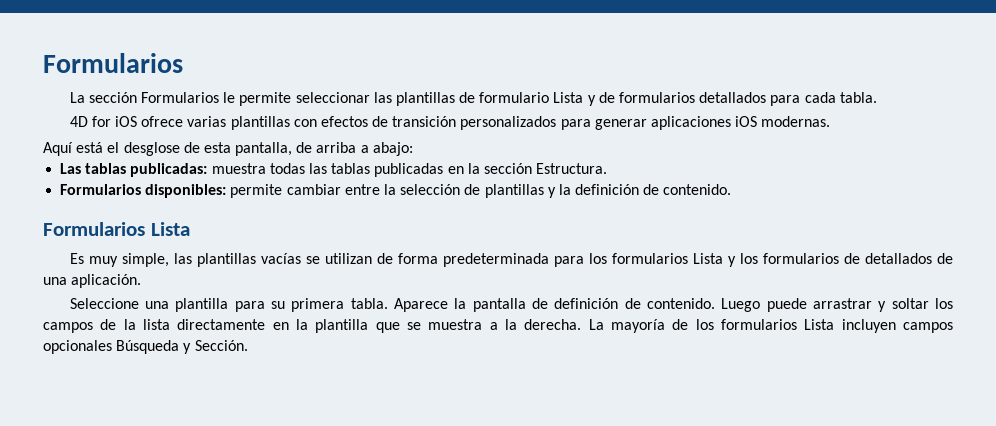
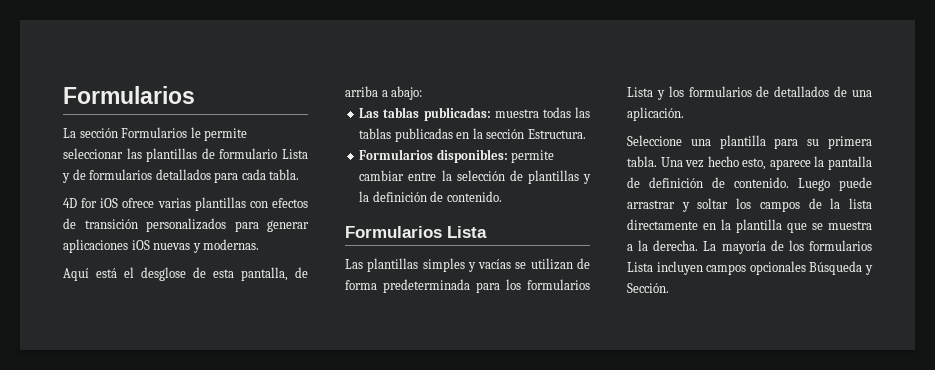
- 4D for iOS ofrece varias plantillas con efectos de transición personalizados para generar aplicaciones iOS modernas.
+ 4D for iOS ofrece varias plantillas con efectos de transición personalizados para generar aplicaciones iOS nuevas y modernas.
- Es muy simple, las plantillas vacías se utilizan de forma predeterminada para los formularios Lista y los formularios de detallados de una aplicación.
+ Las plantillas simples y vacías se utilizan de forma predeterminada para los formularios Lista y los formularios de detallados de una aplicación.
- Aparece la pantalla de definición de contenido.
+ Una vez hecho esto, aparece la pantalla de definición de contenido.

